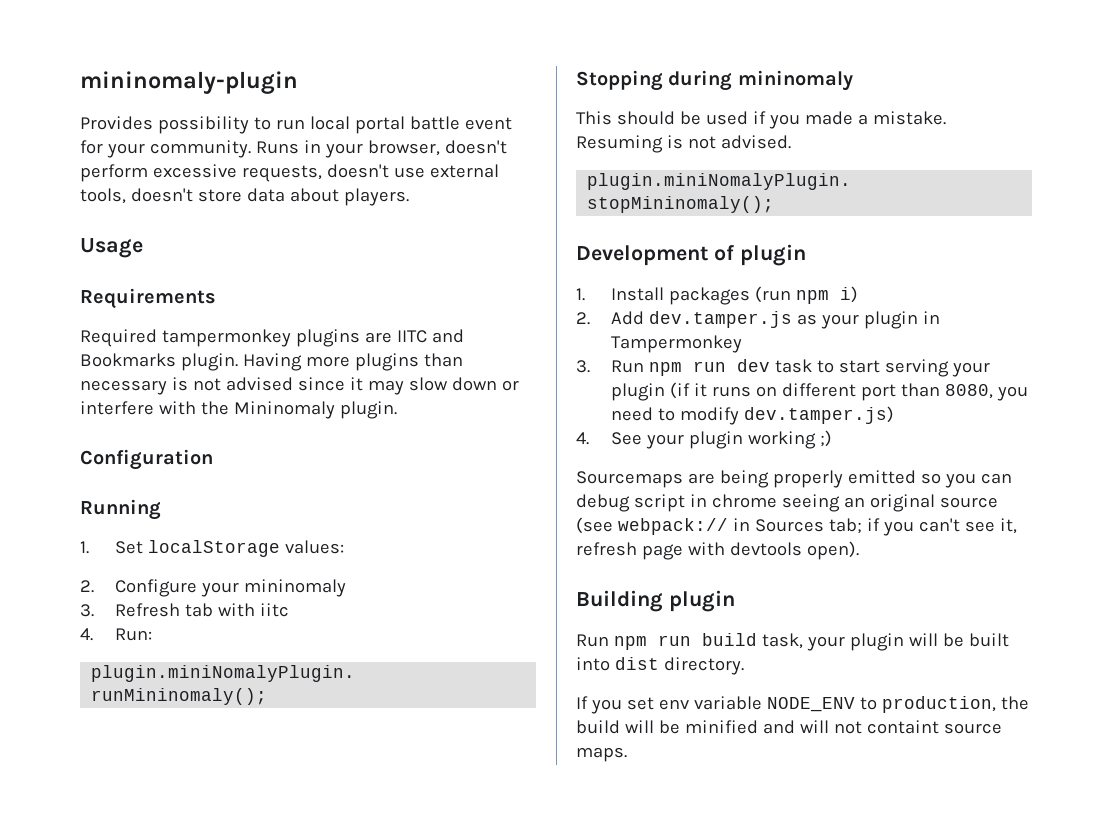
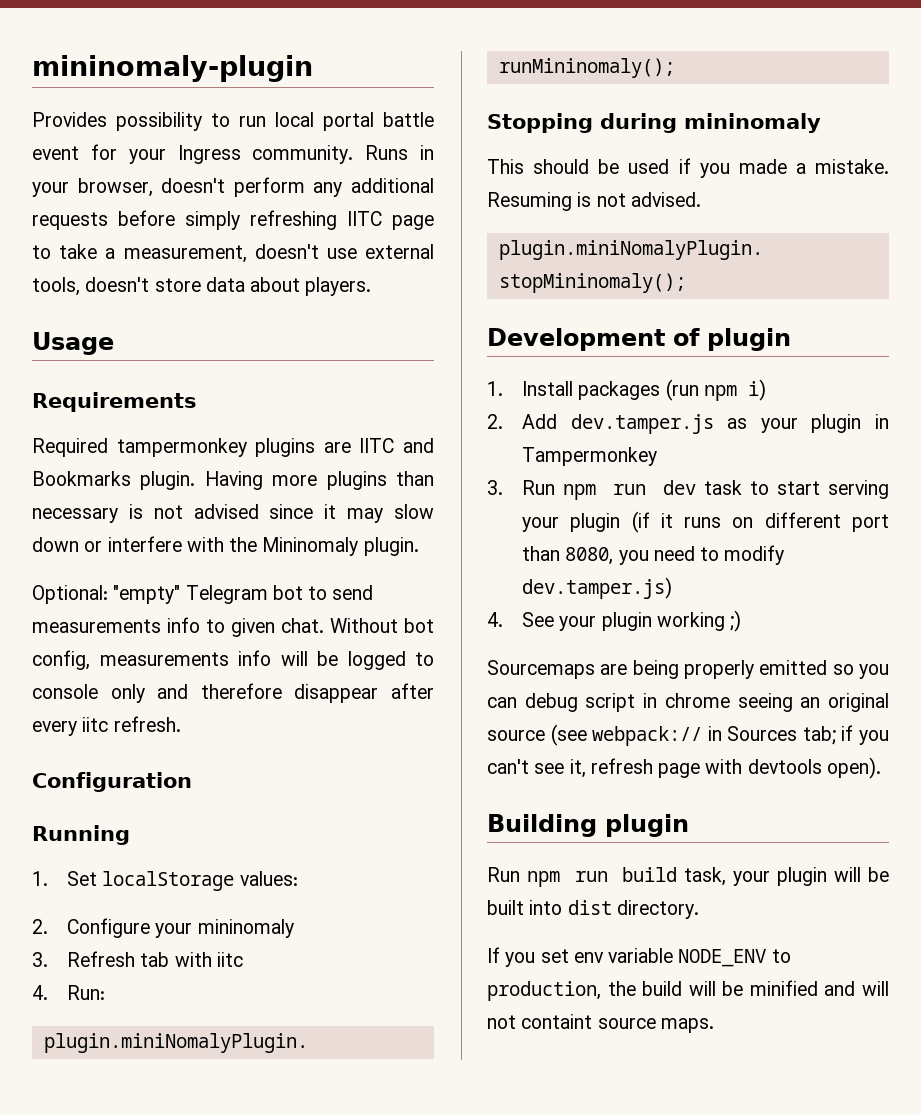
- Provides possibility to run local portal battle event for your community.
+ Provides possibility to run local portal battle event for your Ingress community.
- Runs in your browser, doesn't perform excessive requests, doesn't use external tools, doesn't store data about players.
+ Runs in your browser, doesn't perform any additional requests before simply refreshing IITC page to take a measurement, doesn't use external tools, doesn't store data about players.
+ Optional: "empty" Telegram bot to send measurements info to given chat. Without bot config, measurements info will be logged to console only and therefore disappear after every iitc refresh.

